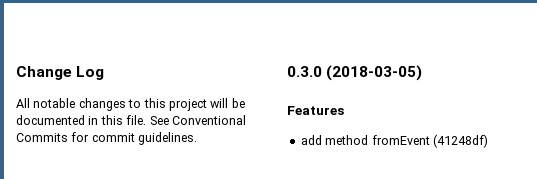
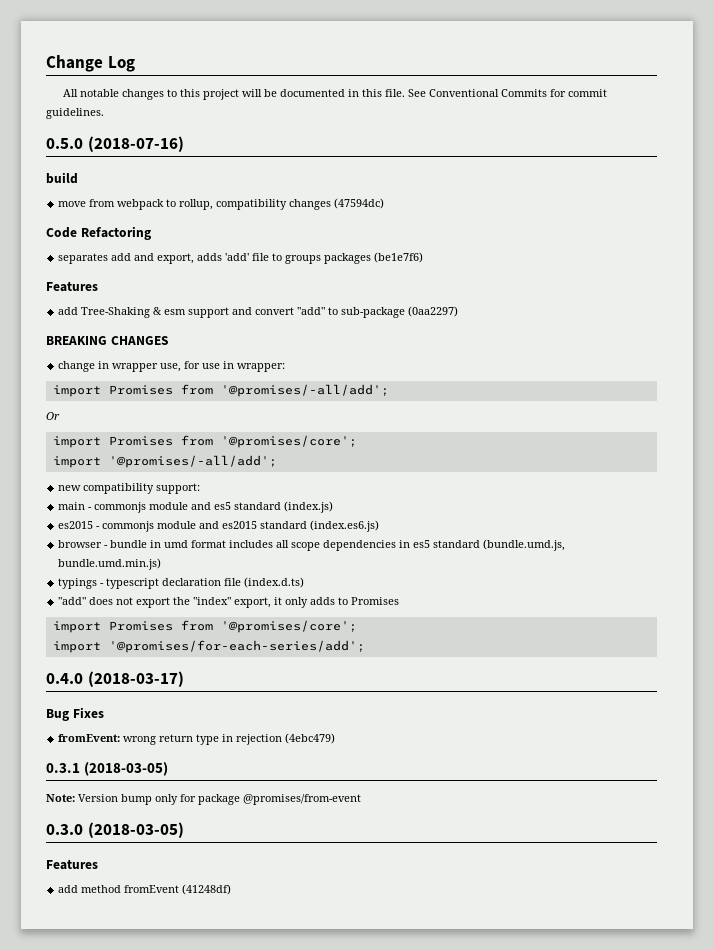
+ 0.5.0 (2018-07-16)
+ build
+ move from webpack to rollup, compatibility changes (47594dc)
+ Code Refactoring
+ separates add and export, adds 'add' file to groups packages (be1e7f6)
+ Features
+ add Tree-Shaking & esm support and convert "add" to sub-package (0aa2297)
+ BREAKING CHANGES
+ change in wrapper use, for use in wrapper:
+ import Promises from '@promises/-all/add';
+ Or
+ import Promises from '@promises/core';
+ import '@promises/-all/add';
+ new compatibility support:
+ main - commonjs module and es5 standard (index.js)
+ es2015 - commonjs module and es2015 standard (index.es6.js)
+ browser - bundle in umd format includes all scope dependencies in es5 standard (bundle.umd.js, bundle.umd.min.js)
+ typings - typescript declaration file (index.d.ts)
+ "add" does not export the "index" export, it only adds to Promises
+ import Promises from '@promises/core';
+ import '@promises/for-each-series/add';
+ 0.4.0 (2018-03-17)
+ Bug Fixes
+ fromEvent: wrong return type in rejection (4ebc479)
+ 0.3.1 (2018-03-05)
+ Note: Version bump only for package @promises/from-event

